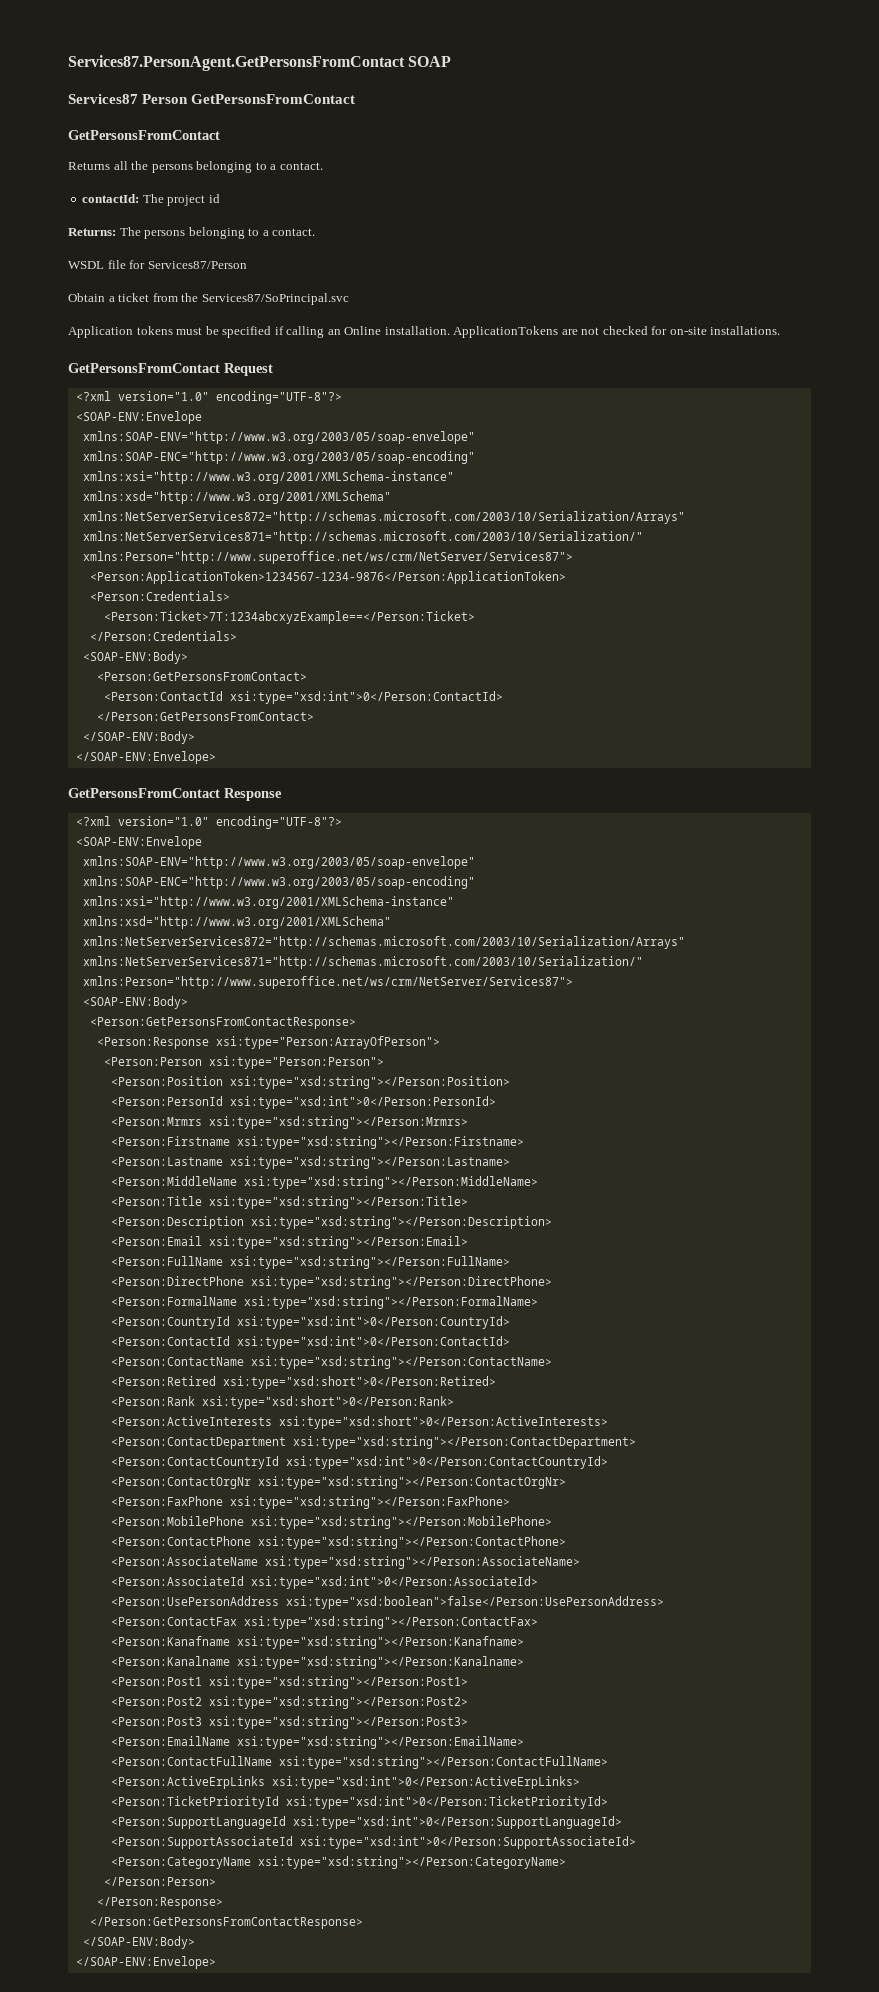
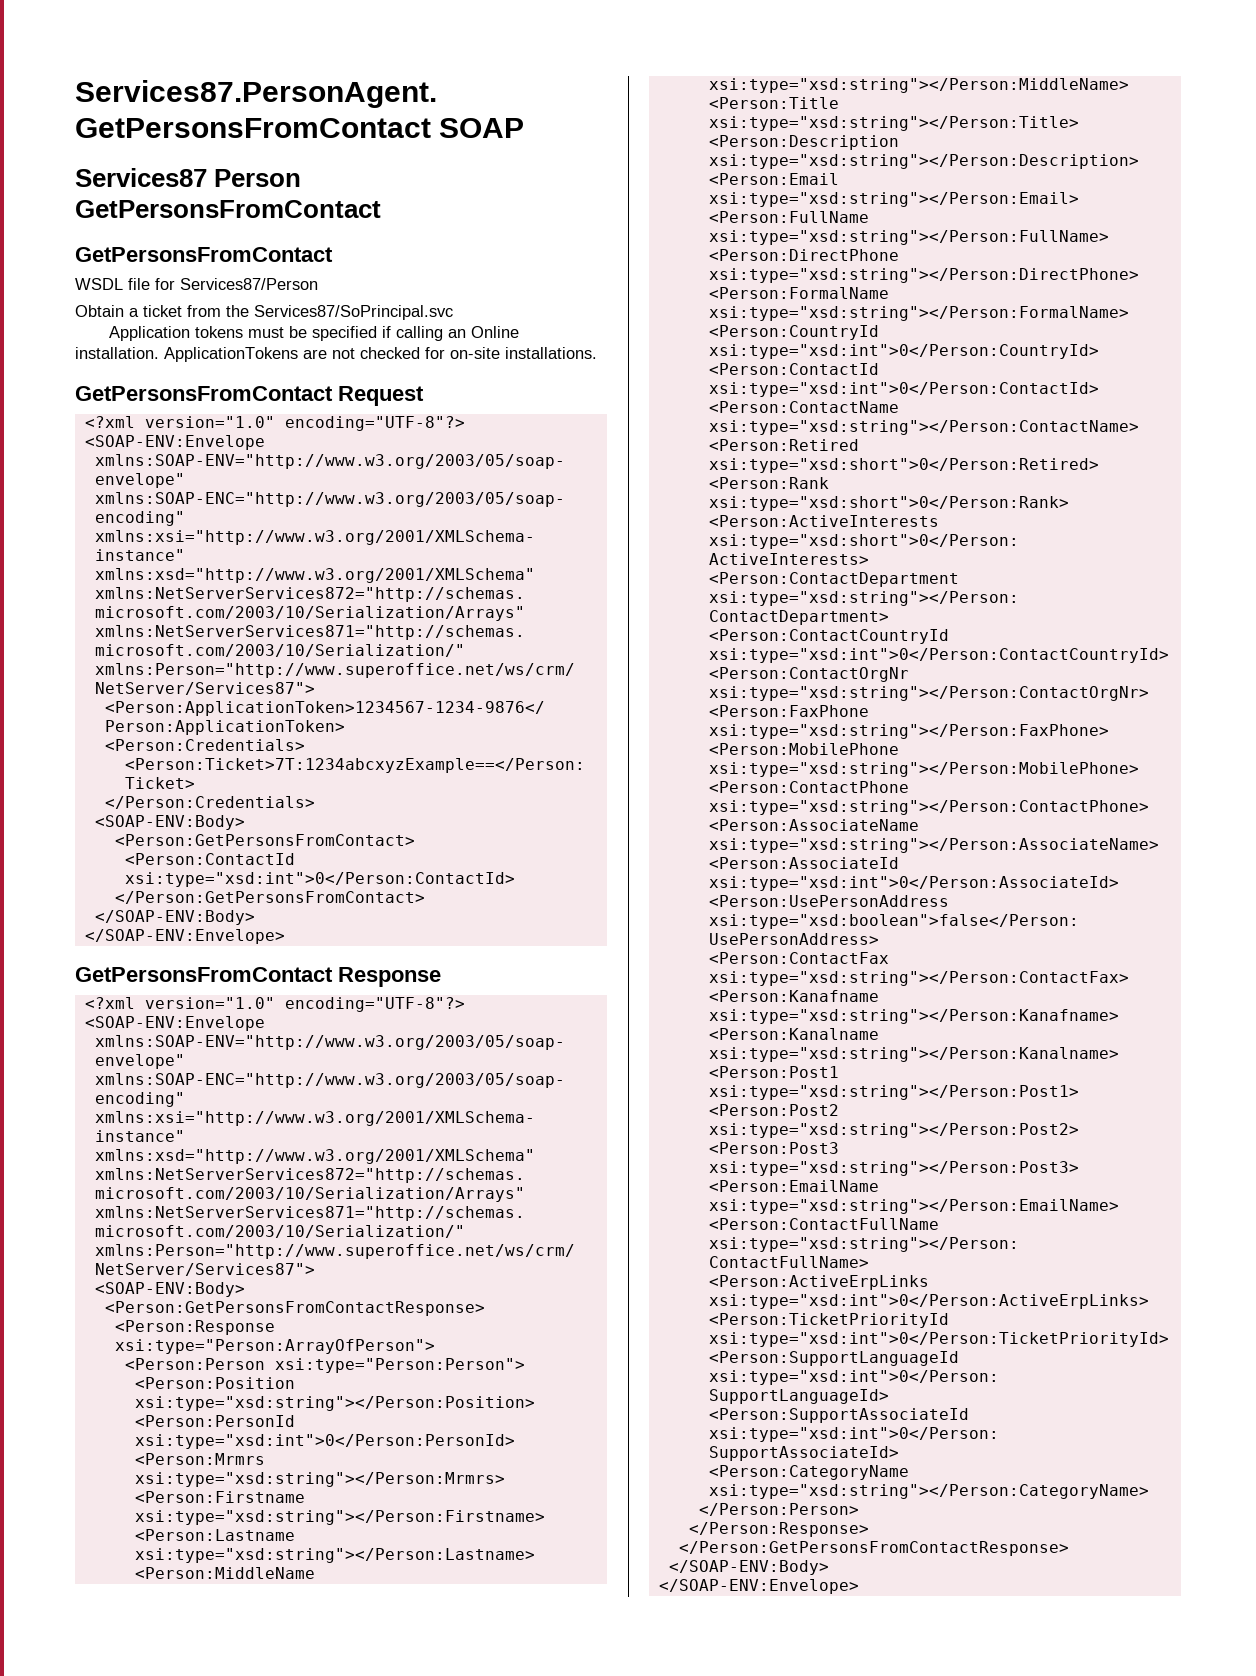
- Returns all the persons belonging to a contact.
- contactId: The project id
- Returns: The persons belonging to a contact.

